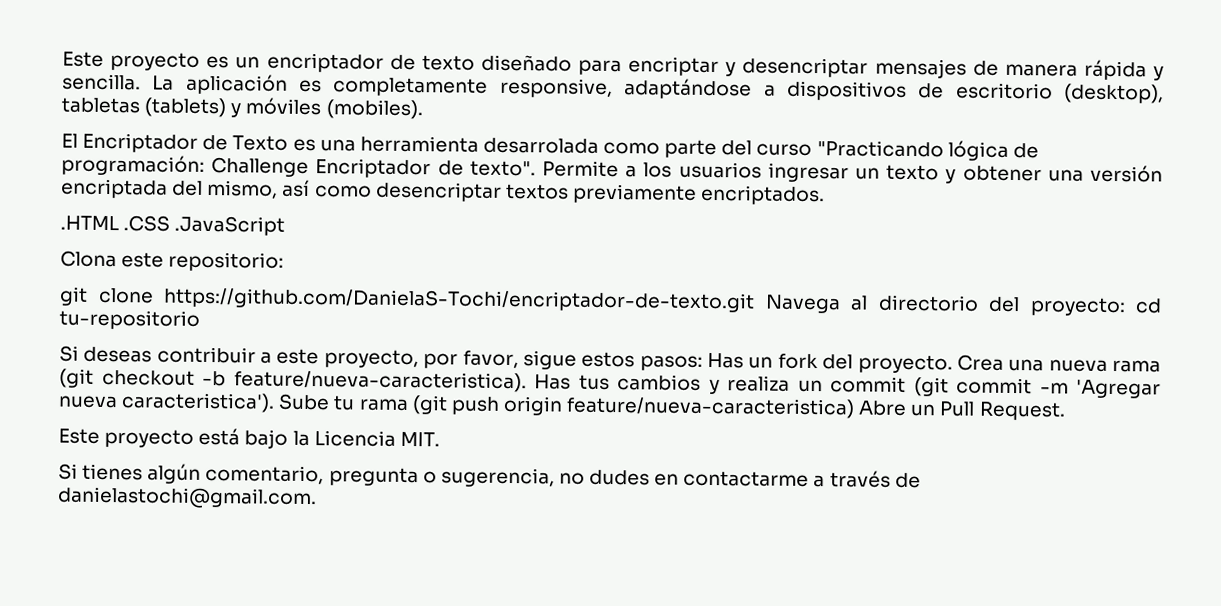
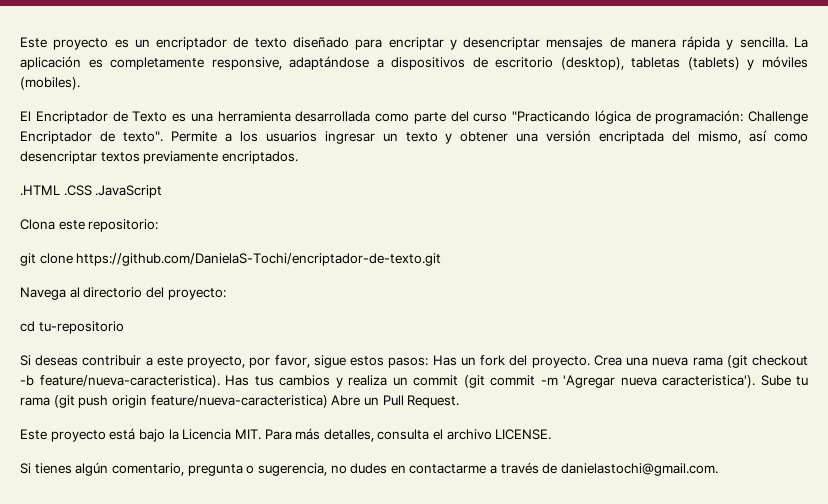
- El Encriptador de Texto es una herramienta desarrolada como parte del curso "Practicando lógica de programación: Challenge Encriptador de texto".
+ El Encriptador de Texto es una herramienta desarrollada como parte del curso "Practicando lógica de programación: Challenge Encriptador de texto".
- git clone https://github.com/DanielaS-Tochi/encriptador-de-texto.git Navega al directorio del proyecto: cd tu-repositorio
+ git clone https://github.com/DanielaS-Tochi/encriptador-de-texto.git
+ Navega al directorio del proyecto:
+ cd tu-repositorio
- Este proyecto está bajo la Licencia MIT.
+ Este proyecto está bajo la Licencia MIT. Para más detalles, consulta el archivo LICENSE.

